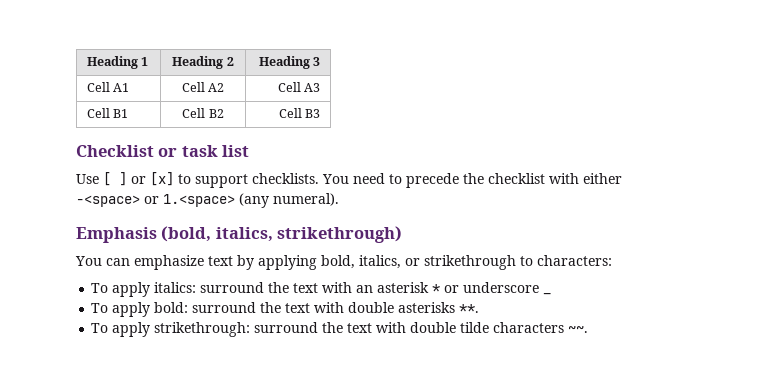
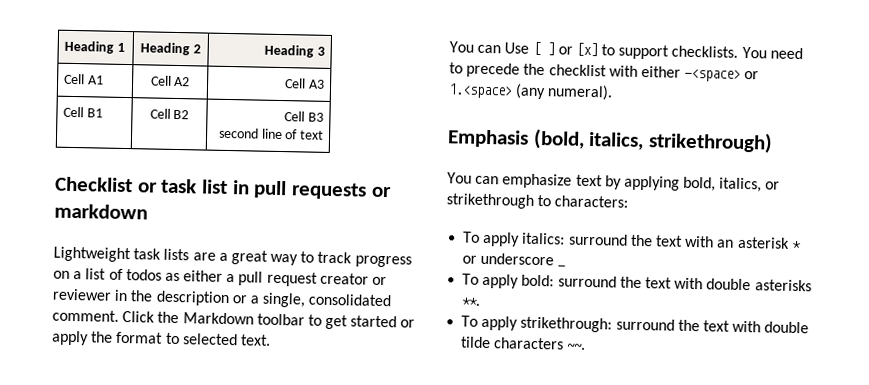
  Cell B1 | Cell B2 | Cell B3
+ second line of text
- Checklist or task list
- Use [ ] or [x] to support checklists.
+ Checklist or task list in pull requests or markdown
+ Lightweight task lists are a great way to track progress on a list of todos as either a pull request creator or reviewer in the description or a single, consolidated comment. Click the Markdown toolbar to get started or apply the format to selected text.
+ You can Use [ ] or [x] to support checklists.

